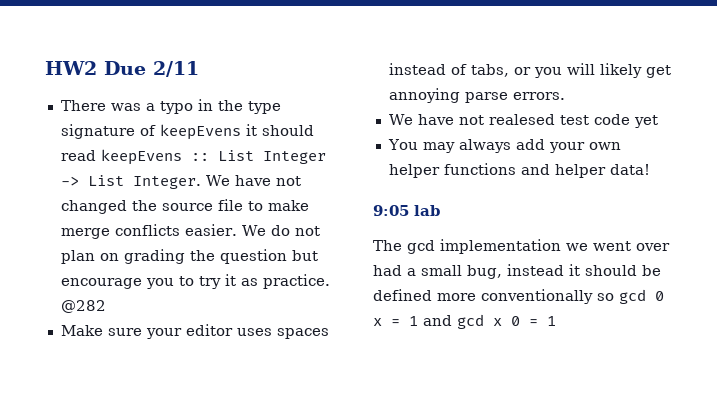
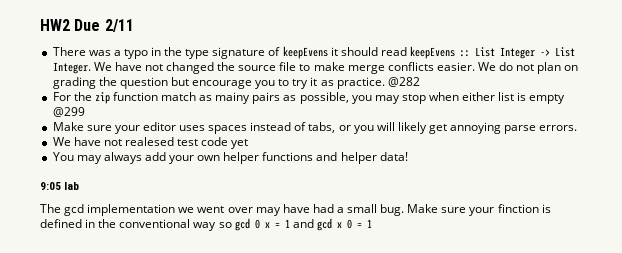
+ For the zip function match as mainy pairs as possible, you may stop when either list is empty @299
- The gcd implementation we went over had a small bug, instead it should be defined more conventionally so gcd 0 x = 1 and gcd x 0 = 1
+ The gcd implementation we went over may have had a small bug. Make sure your finction is defined in the conventional way so gcd 0 x = 1 and gcd x 0 = 1

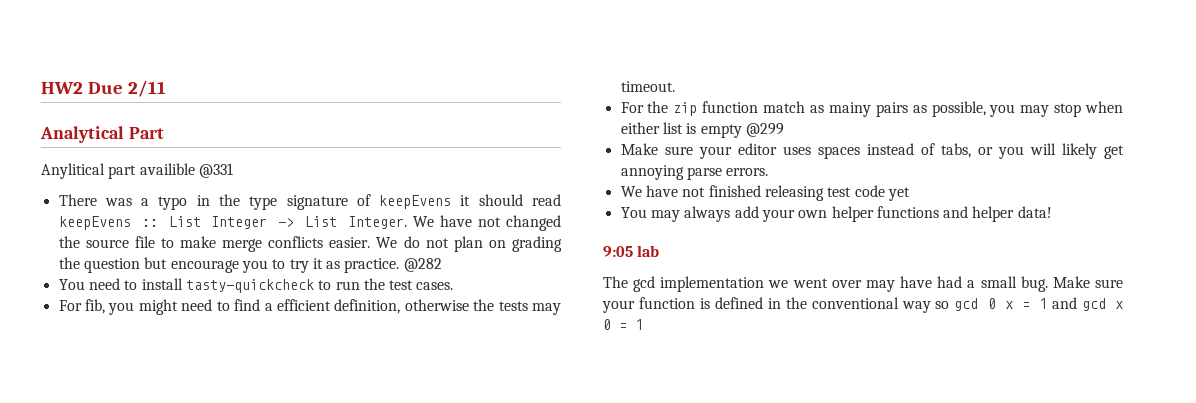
+ Analytical Part
+ Anylitical part availible @331
+ You need to install tasty-quickcheck to run the test cases.
+ For fib, you might need to find a efficient definition, otherwise the tests may timeout.
- We have not realesed test code yet
+ We have not finished releasing test code yet
- Make sure your finction is defined in the conventional way so gcd 0 x = 1 and gcd x 0 = 1
+ Make sure your function is defined in the conventional way so gcd 0 x = 1 and gcd x 0 = 1

